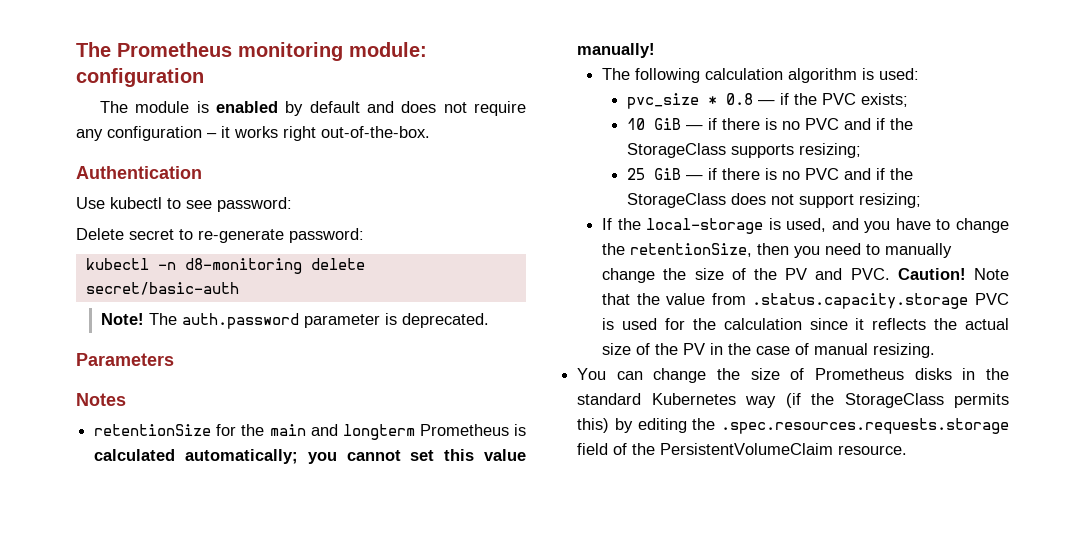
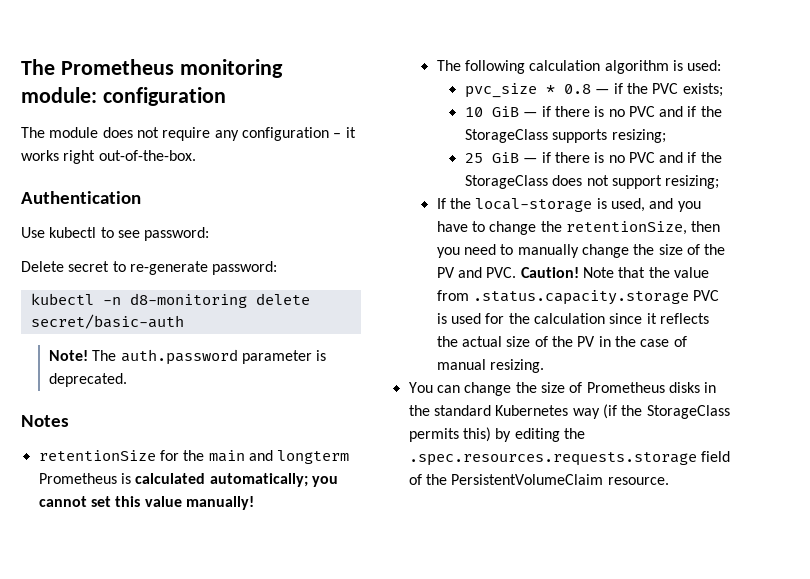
- The module is enabled by default and does not require any configuration – it works right out-of-the-box.
+ The module does not require any configuration – it works right out-of-the-box.
- Parameters

